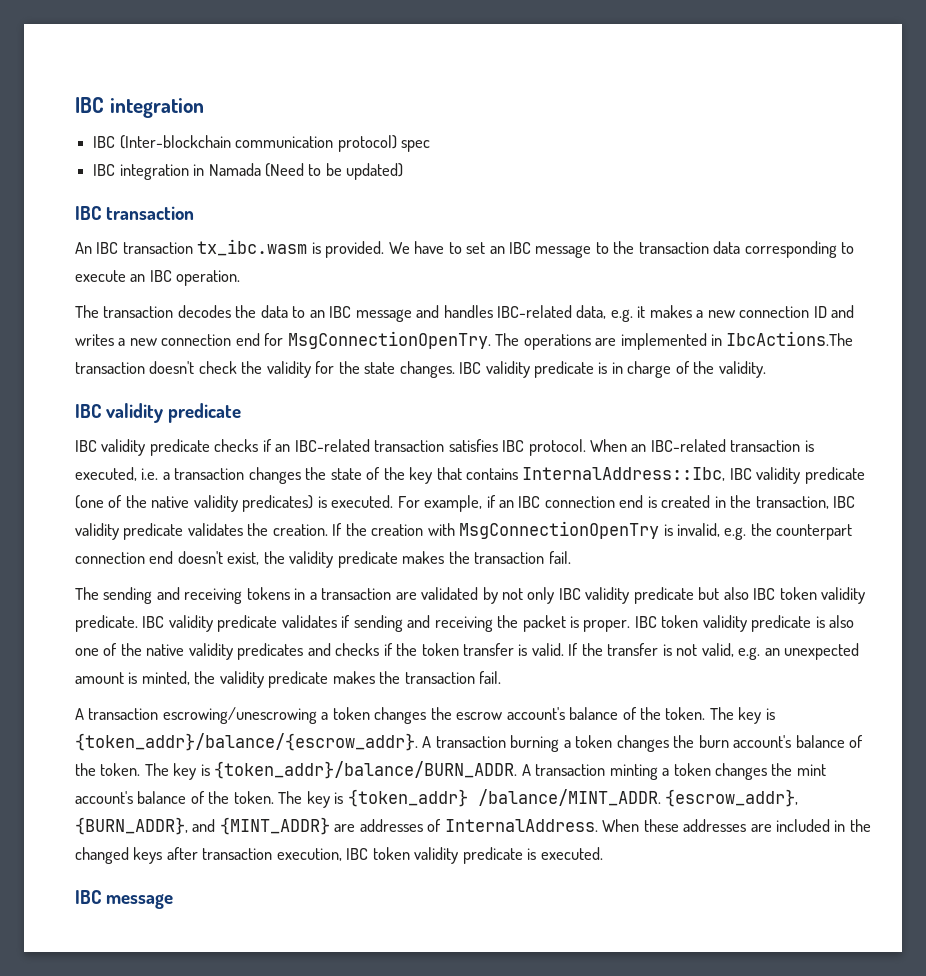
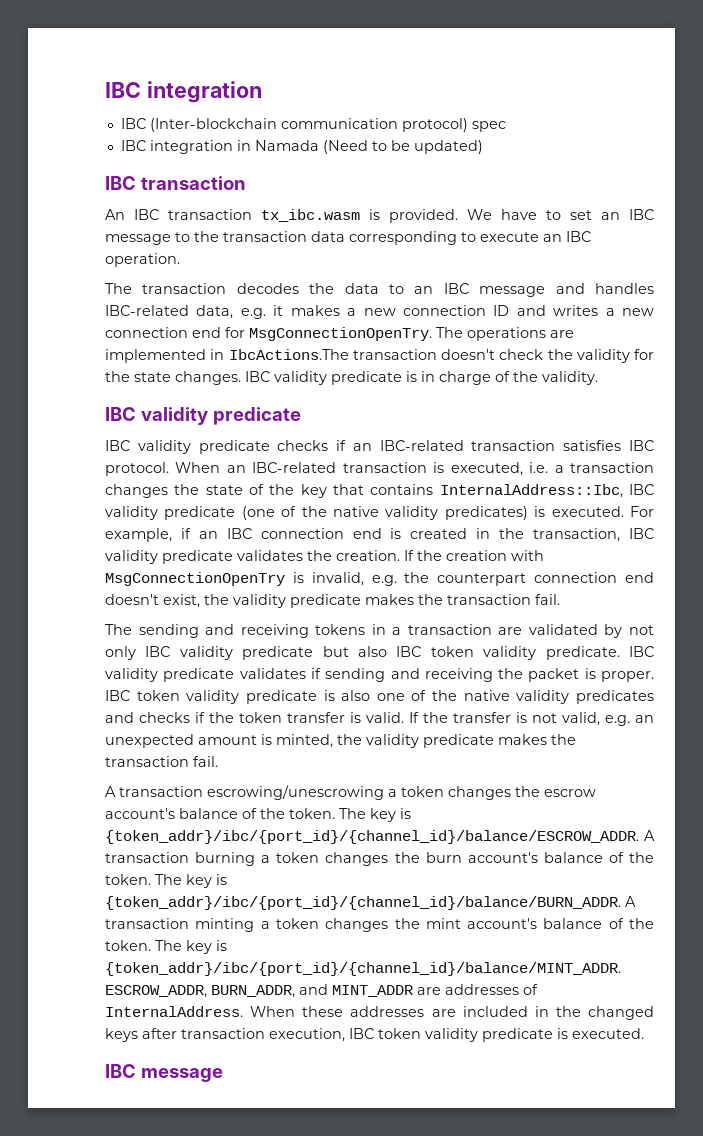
- The key is {token_addr}/balance/{escrow_addr}.
+ The key is {token_addr}/ibc/{port_id}/{channel_id}/balance/ESCROW_ADDR.
- The key is {token_addr}/balance/BURN_ADDR.
+ The key is {token_addr}/ibc/{port_id}/{channel_id}/balance/BURN_ADDR.
- The key is {token_addr} /balance/MINT_ADDR. {escrow_addr}, {BURN_ADDR}, and {MINT_ADDR} are addresses of InternalAddress.
+ The key is {token_addr}/ibc/{port_id}/{channel_id}/balance/MINT_ADDR. ESCROW_ADDR, BURN_ADDR, and MINT_ADDR are addresses of InternalAddress.

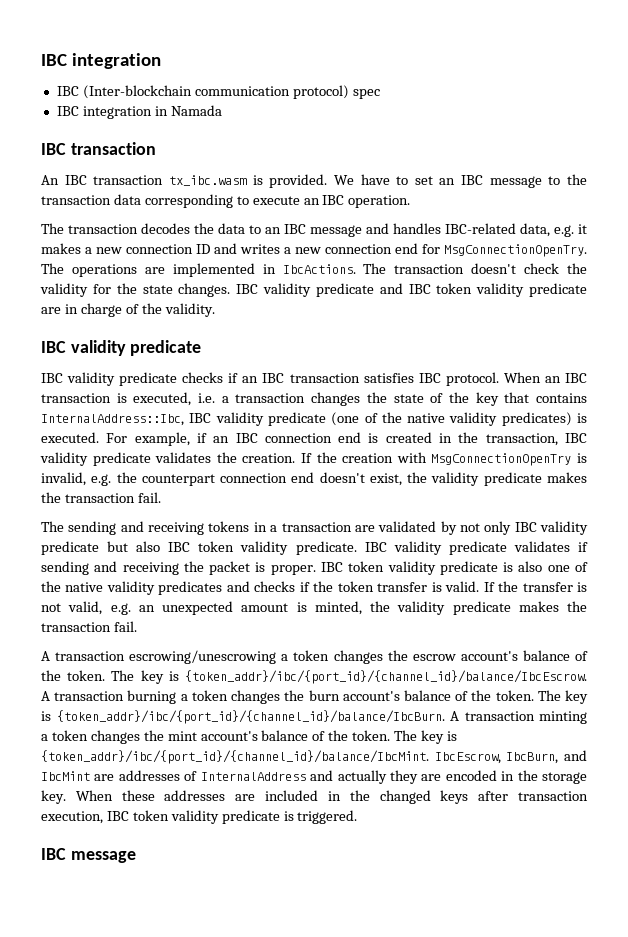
- IBC integration in Namada (Need to be updated)
+ IBC integration in Namada
- The operations are implemented in IbcActions.The transaction doesn't check the validity for the state changes.
+ The operations are implemented in IbcActions. The transaction doesn't check the validity for the state changes.
- IBC validity predicate is in charge of the validity.
+ IBC validity predicate and IBC token validity predicate are in charge of the validity.
- IBC validity predicate checks if an IBC-related transaction satisfies IBC protocol.
+ IBC validity predicate checks if an IBC transaction satisfies IBC protocol.
- When an IBC-related transaction is executed, i.e. a transaction changes the state of the key that contains InternalAddress::Ibc, IBC validity predicate (one of the native validity predicates) is executed.
+ When an IBC transaction is executed, i.e. a transaction changes the state of the key that contains InternalAddress::Ibc, IBC validity predicate (one of the native validity predicates) is executed.
- The key is {token_addr}/ibc/{port_id}/{channel_id}/balance/ESCROW_ADDR.
+ The key is {token_addr}/ibc/{port_id}/{channel_id}/balance/IbcEscrow.
- The key is {token_addr}/ibc/{port_id}/{channel_id}/balance/BURN_ADDR.
+ The key is {token_addr}/ibc/{port_id}/{channel_id}/balance/IbcBurn.
- The key is {token_addr}/ibc/{port_id}/{channel_id}/balance/MINT_ADDR. ESCROW_ADDR, BURN_ADDR, and MINT_ADDR are addresses of InternalAddress.
+ The key is {token_addr}/ibc/{port_id}/{channel_id}/balance/IbcMint. IbcEscrow, IbcBurn, and IbcMint are addresses of InternalAddress and actually they are encoded in the storage key.
- When these addresses are included in the changed keys after transaction execution, IBC token validity predicate is executed.
+ When these addresses are included in the changed keys after transaction execution, IBC token validity predicate is triggered.

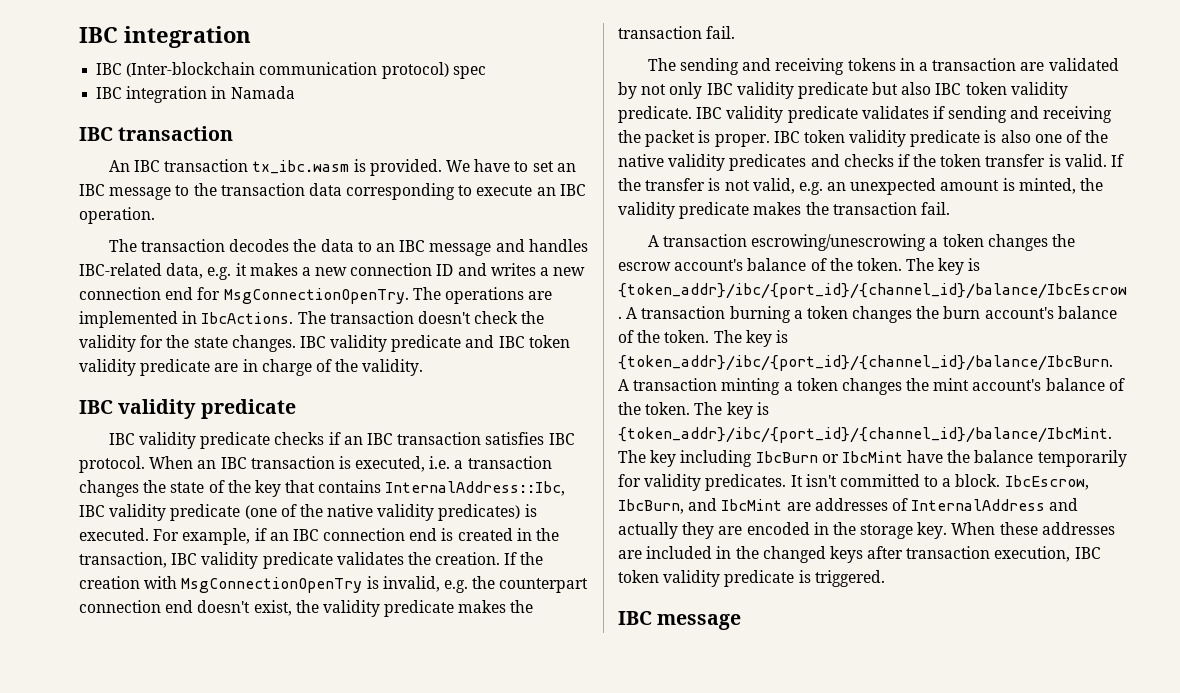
+ The key including IbcBurn or IbcMint have the balance temporarily for validity predicates. It isn't committed to a block.

